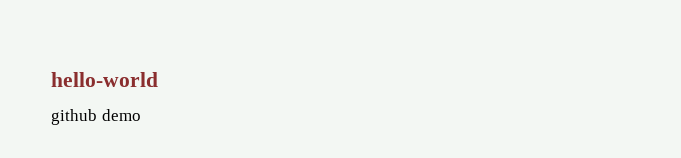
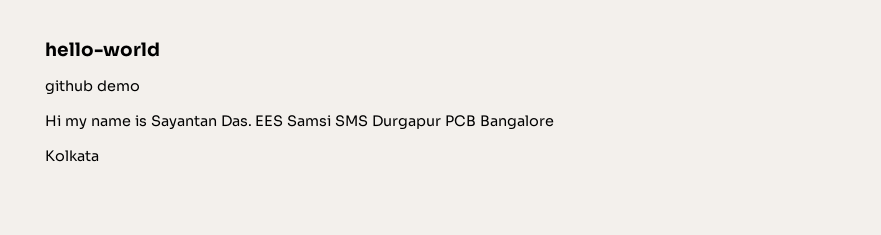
+ Hi my name is Sayantan Das. EES Samsi SMS Durgapur PCB Bangalore
+ Kolkata

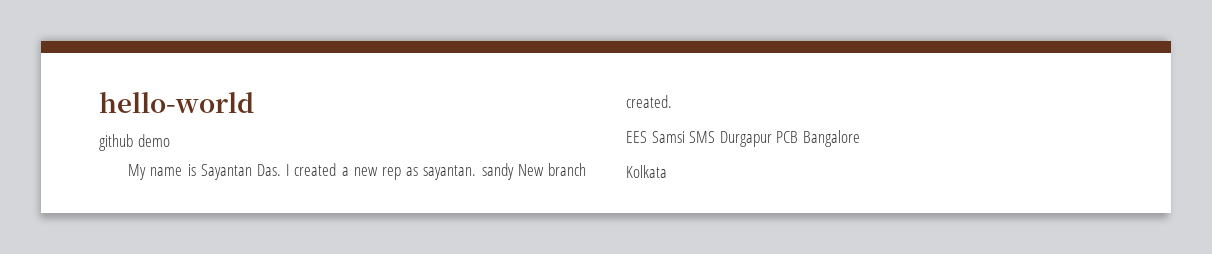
- Hi my name is Sayantan Das. EES Samsi SMS Durgapur PCB Bangalore
+ My name is Sayantan Das. I created a new rep as sayantan. sandy New branch created.
+ EES Samsi SMS Durgapur PCB Bangalore

